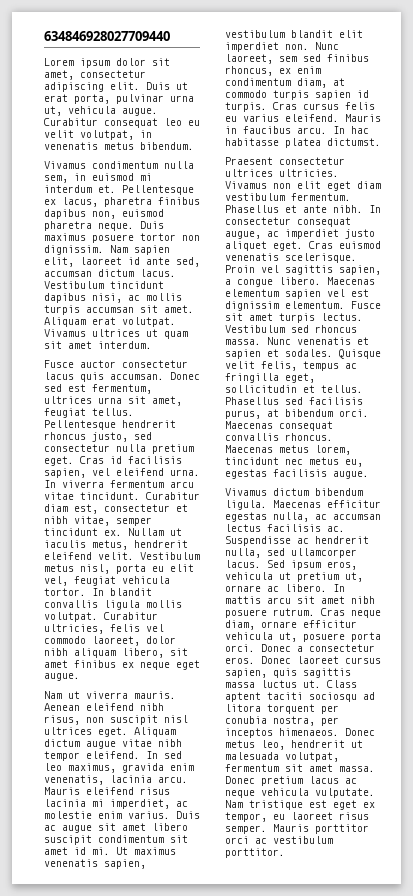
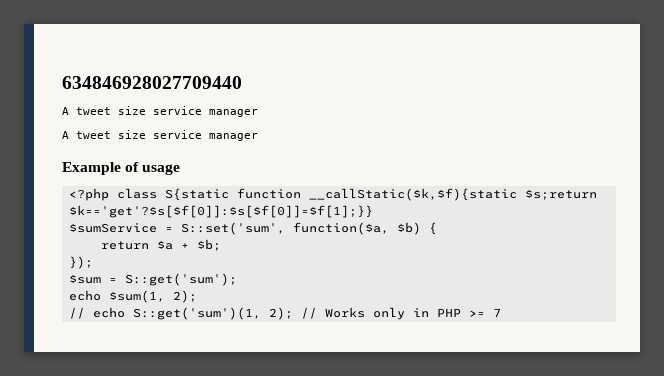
  634846928027709440
- Lorem ipsum dolor sit amet, consectetur adipiscing elit. Duis ut erat porta, pulvinar urna ut, vehicula augue. Curabitur consequat leo eu velit volutpat, in venenatis metus bibendum.
- Vivamus condimentum nulla sem, in euismod mi interdum et. Pellentesque ex lacus, pharetra finibus dapibus non, euismod pharetra neque. Duis maximus posuere tortor non dignissim. Nam sapien elit, laoreet id ante sed, accumsan dictum lacus. Vestibulum tincidunt dapibus nisi, ac mollis turpis accumsan sit amet. Aliquam erat volutpat. Vivamus ultrices ut quam sit amet interdum.
- Fusce auctor consectetur lacus quis accumsan. Donec sed est fermentum, ultrices urna sit amet, feugiat tellus. Pellentesque hendrerit rhoncus justo, sed consectetur nulla pretium eget. Cras id facilisis sapien, vel eleifend urna. In viverra fermentum arcu vitae tincidunt. Curabitur diam est, consectetur et nibh vitae, semper tincidunt ex. Nullam ut iaculis metus, hendrerit eleifend velit. Vestibulum metus nisl, porta eu elit vel, feugiat vehicula tortor. In blandit convallis ligula mollis volutpat. Curabitur ultricies, felis vel commodo laoreet, dolor nibh aliquam libero, sit amet finibus ex neque eget augue.
- Nam ut viverra mauris. Aenean eleifend nibh risus, non suscipit nisl ultrices eget. Aliquam dictum augue vitae nibh tempor eleifend. In sed leo maximus, gravida enim venenatis, lacinia arcu. Mauris eleifend risus lacinia mi imperdiet, ac molestie enim varius. Duis ac augue sit amet libero suscipit condimentum sit amet id mi. Ut maximus venenatis sapien, vestibulum blandit elit imperdiet non. Nunc laoreet, sem sed finibus rhoncus, ex enim condimentum diam, at commodo turpis sapien id turpis. Cras cursus felis eu varius eleifend. Mauris in faucibus arcu. In hac habitasse platea dictumst.
- Praesent consectetur ultrices ultricies. Vivamus non elit eget diam vestibulum fermentum. Phasellus et ante nibh. In consectetur consequat augue, ac imperdiet justo aliquet eget. Cras euismod venenatis scelerisque. Proin vel sagittis sapien, a congue libero. Maecenas elementum sapien vel est dignissim elementum. Fusce sit amet turpis lectus. Vestibulum sed rhoncus massa. Nunc venenatis et sapien et sodales. Quisque velit felis, tempus ac fringilla eget, sollicitudin et tellus. Phasellus sed facilisis purus, at bibendum orci. Maecenas consequat convallis rhoncus. Maecenas metus lorem, tincidunt nec metus eu, egestas facilisis augue.
- Vivamus dictum bibendum ligula. Maecenas efficitur egestas nulla, ac accumsan lectus facilisis ac. Suspendisse ac hendrerit nulla, sed ullamcorper lacus. Sed ipsum eros, vehicula ut pretium ut, ornare ac libero. In mattis arcu sit amet nibh posuere rutrum. Cras neque diam, ornare efficitur vehicula ut, posuere porta orci. Donec a consectetur eros. Donec laoreet cursus sapien, quis sagittis massa luctus ut. Class aptent taciti sociosqu ad litora torquent per conubia nostra, per inceptos himenaeos. Donec metus leo, hendrerit ut malesuada volutpat, fermentum sit amet massa. Donec pretium lacus ac neque vehicula vulputate. Nam tristique est eget ex tempor, eu laoreet risus semper. Mauris porttitor orci ac vestibulum porttitor.
+ A tweet size service manager
+ A tweet size service manager
+ Example of usage
+ <?php class S{static function __callStatic($k,$f){static $s;return $k=='get'?$s[$f[0]]:$s[$f[0]]=$f[1];}}
+ $sumService = S::set('sum', function($a, $b) {
+ return $a + $b;
+ });
+ $sum = S::get('sum');
+ echo $sum(1, 2);
+ // echo S::get('sum')(1, 2); // Works only in PHP >= 7

